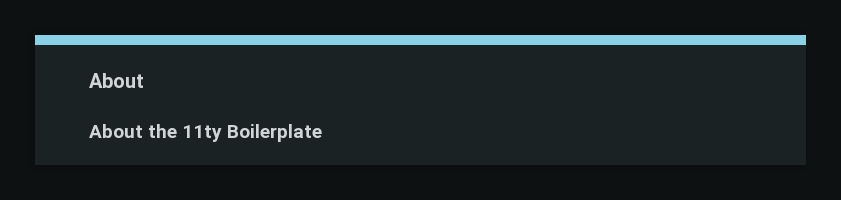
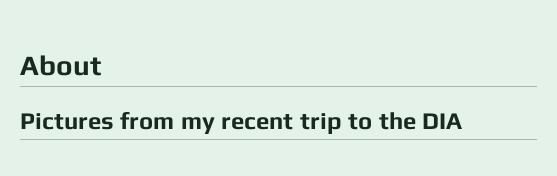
- About the 11ty Boilerplate
+ Pictures from my recent trip to the DIA

